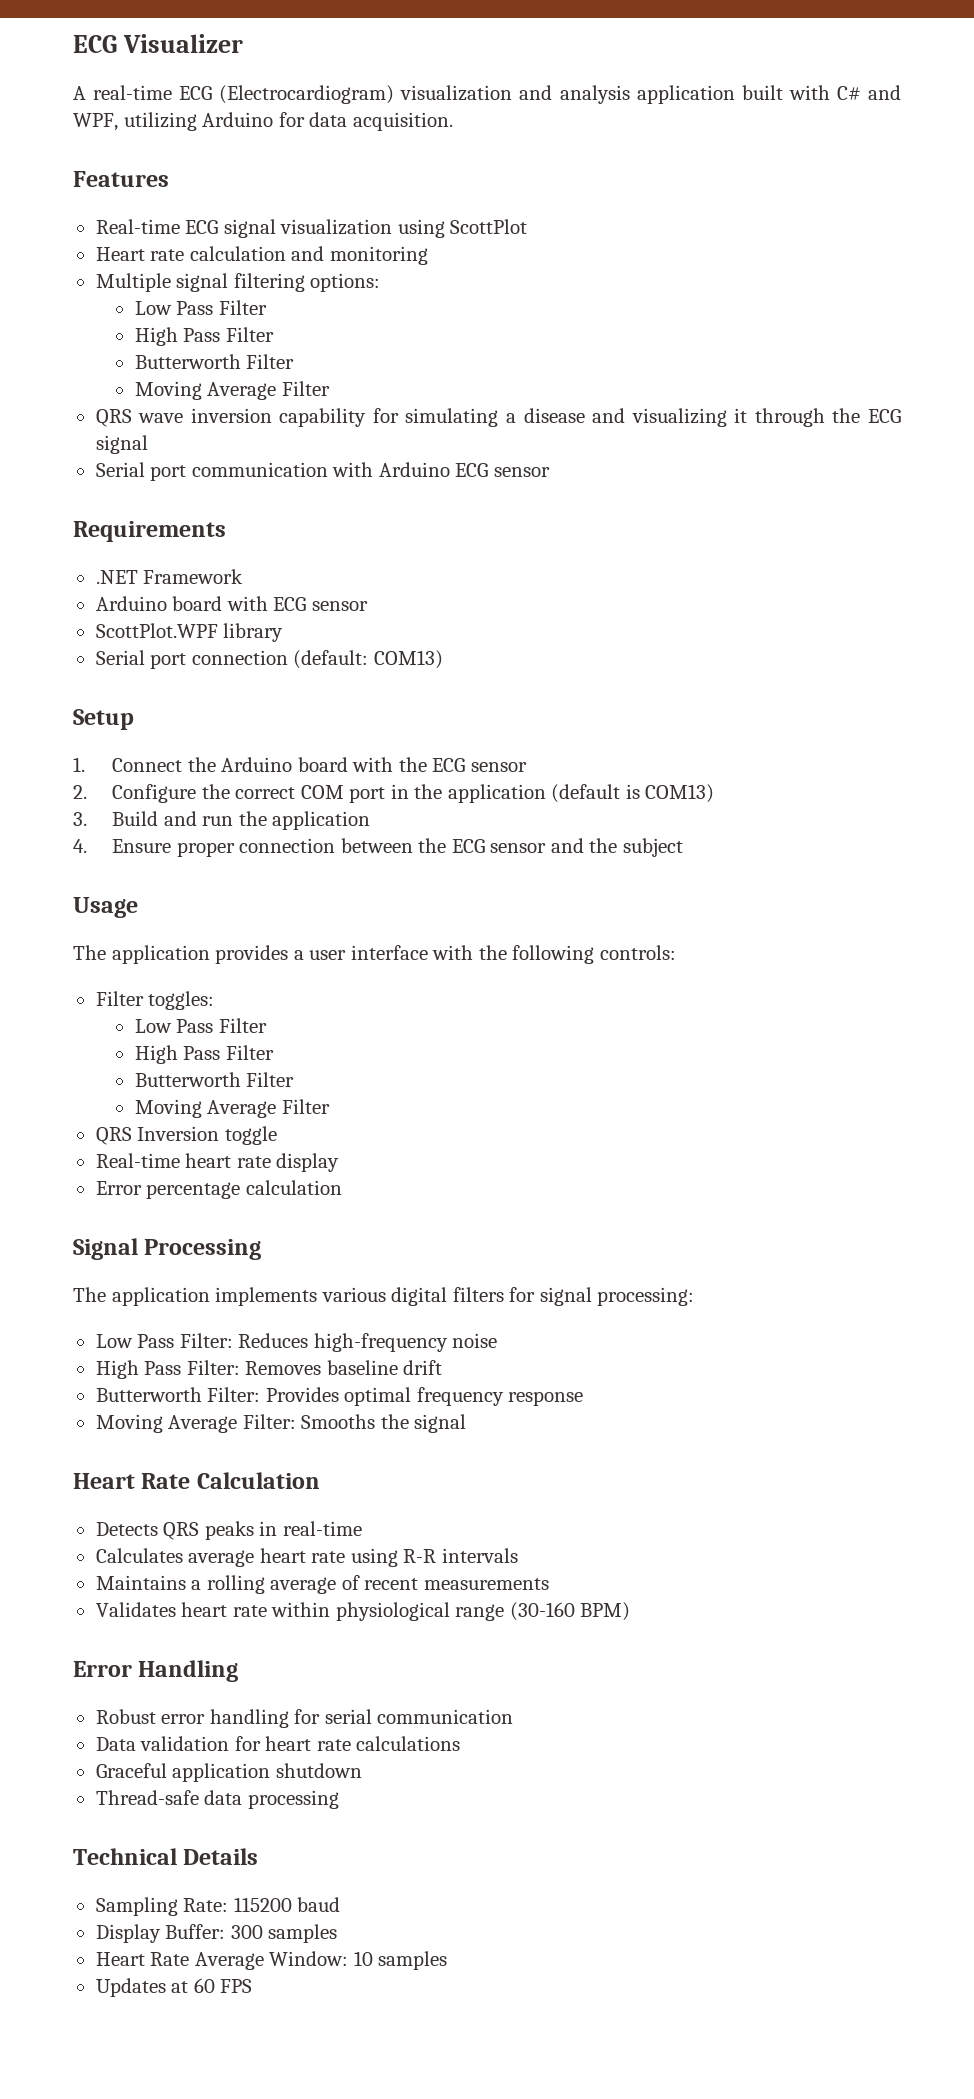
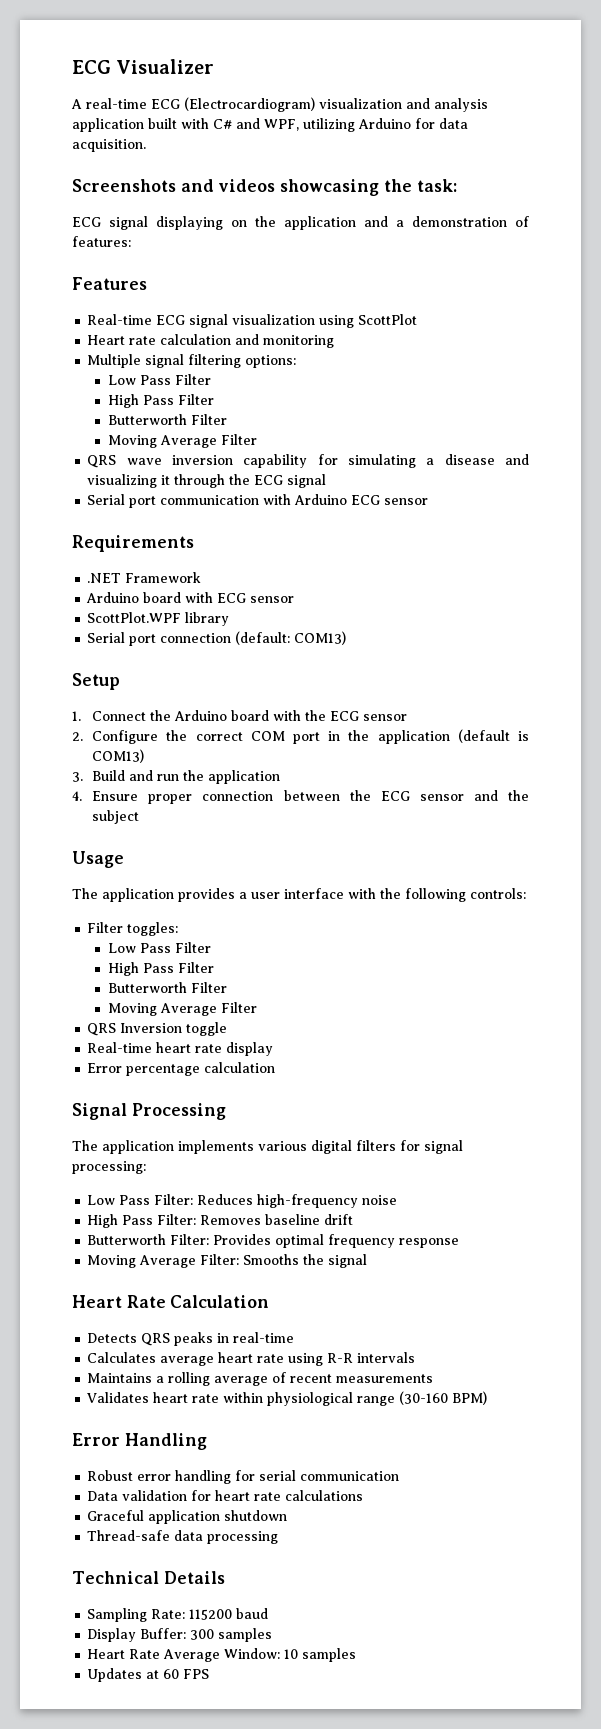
+ Screenshots and videos showcasing the task:
+ ECG signal displaying on the application and a demonstration of features:

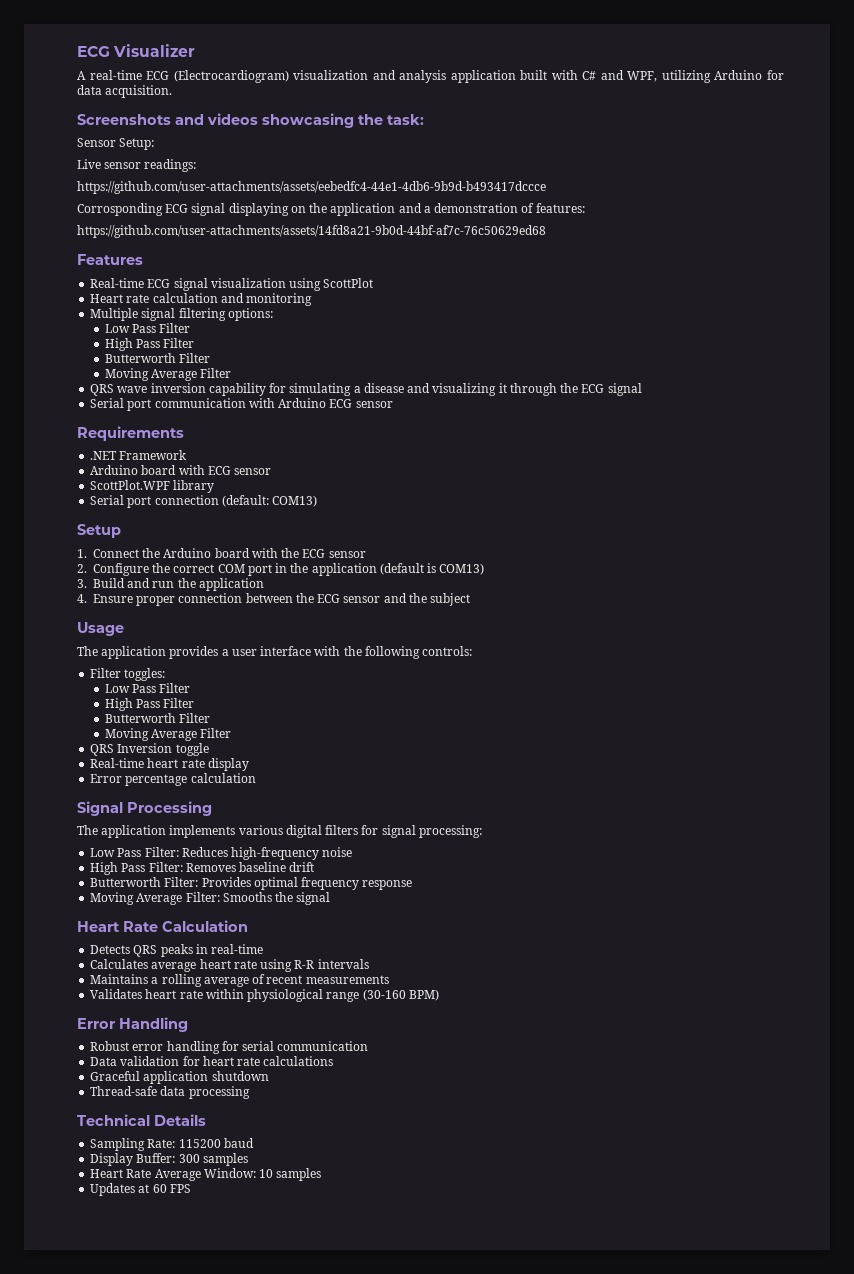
- ECG signal displaying on the application and a demonstration of features:
+ Sensor Setup:
+ Live sensor readings:
+ https://github.com/user-attachments/assets/eebedfc4-44e1-4db6-9b9d-b493417dccce
+ Corrosponding ECG signal displaying on the application and a demonstration of features:
+ https://github.com/user-attachments/assets/14fd8a21-9b0d-44bf-af7c-76c50629ed68

